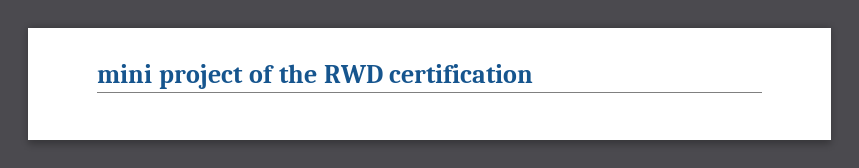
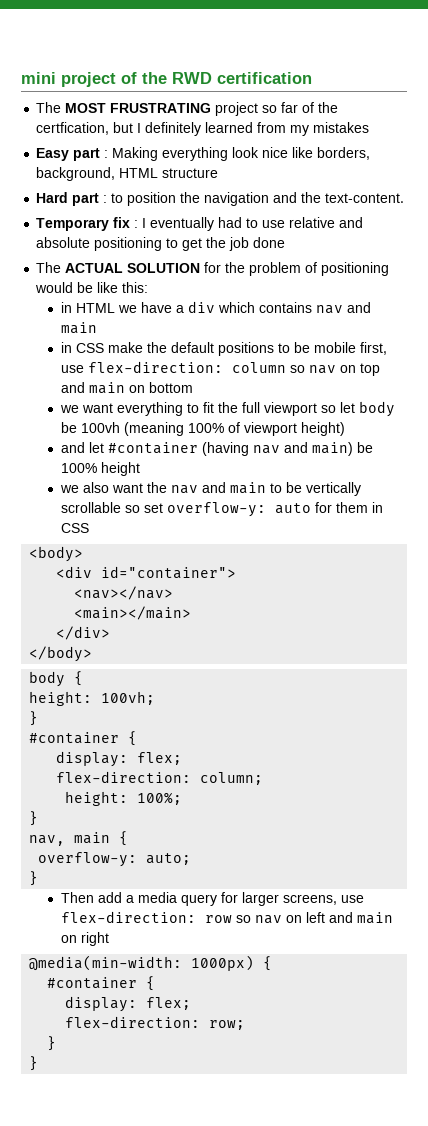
+ The MOST FRUSTRATING project so far of the certfication, but I definitely learned from my mistakes
+ Easy part : Making everything look nice like borders, background, HTML structure
+ Hard part : to position the navigation and the text-content.
+ Temporary fix : I eventually had to use relative and absolute positioning to get the job done
+ The ACTUAL SOLUTION for the problem of positioning would be like this:
+ in HTML we have a div which contains nav and main
+ in CSS make the default positions to be mobile first, use flex-direction: column so nav on top and main on bottom
+ we want everything to fit the full viewport so let body be 100vh (meaning 100% of viewport height)
+ and let #container (having nav and main) be 100% height
+ we also want the nav and main to be vertically scrollable so set overflow-y: auto for them in CSS
+ <body>
+ <div id="container">
+ <nav></nav>
+ <main></main>
+ </div>
+ </body>
+ body {
+ height: 100vh;
+ }
+ #container {
+ display: flex;
+ flex-direction: column;
+ height: 100%;
+ }
+ nav, main {
+ overflow-y: auto;
+ }
+ Then add a media query for larger screens, use flex-direction: row so nav on left and main on right
+ @media(min-width: 1000px) {
+ #container {
+ display: flex;
+ flex-direction: row;
+ }
+ }

